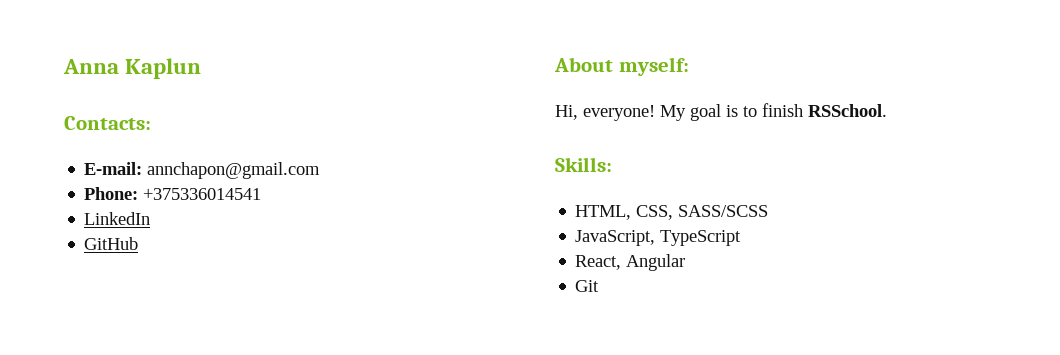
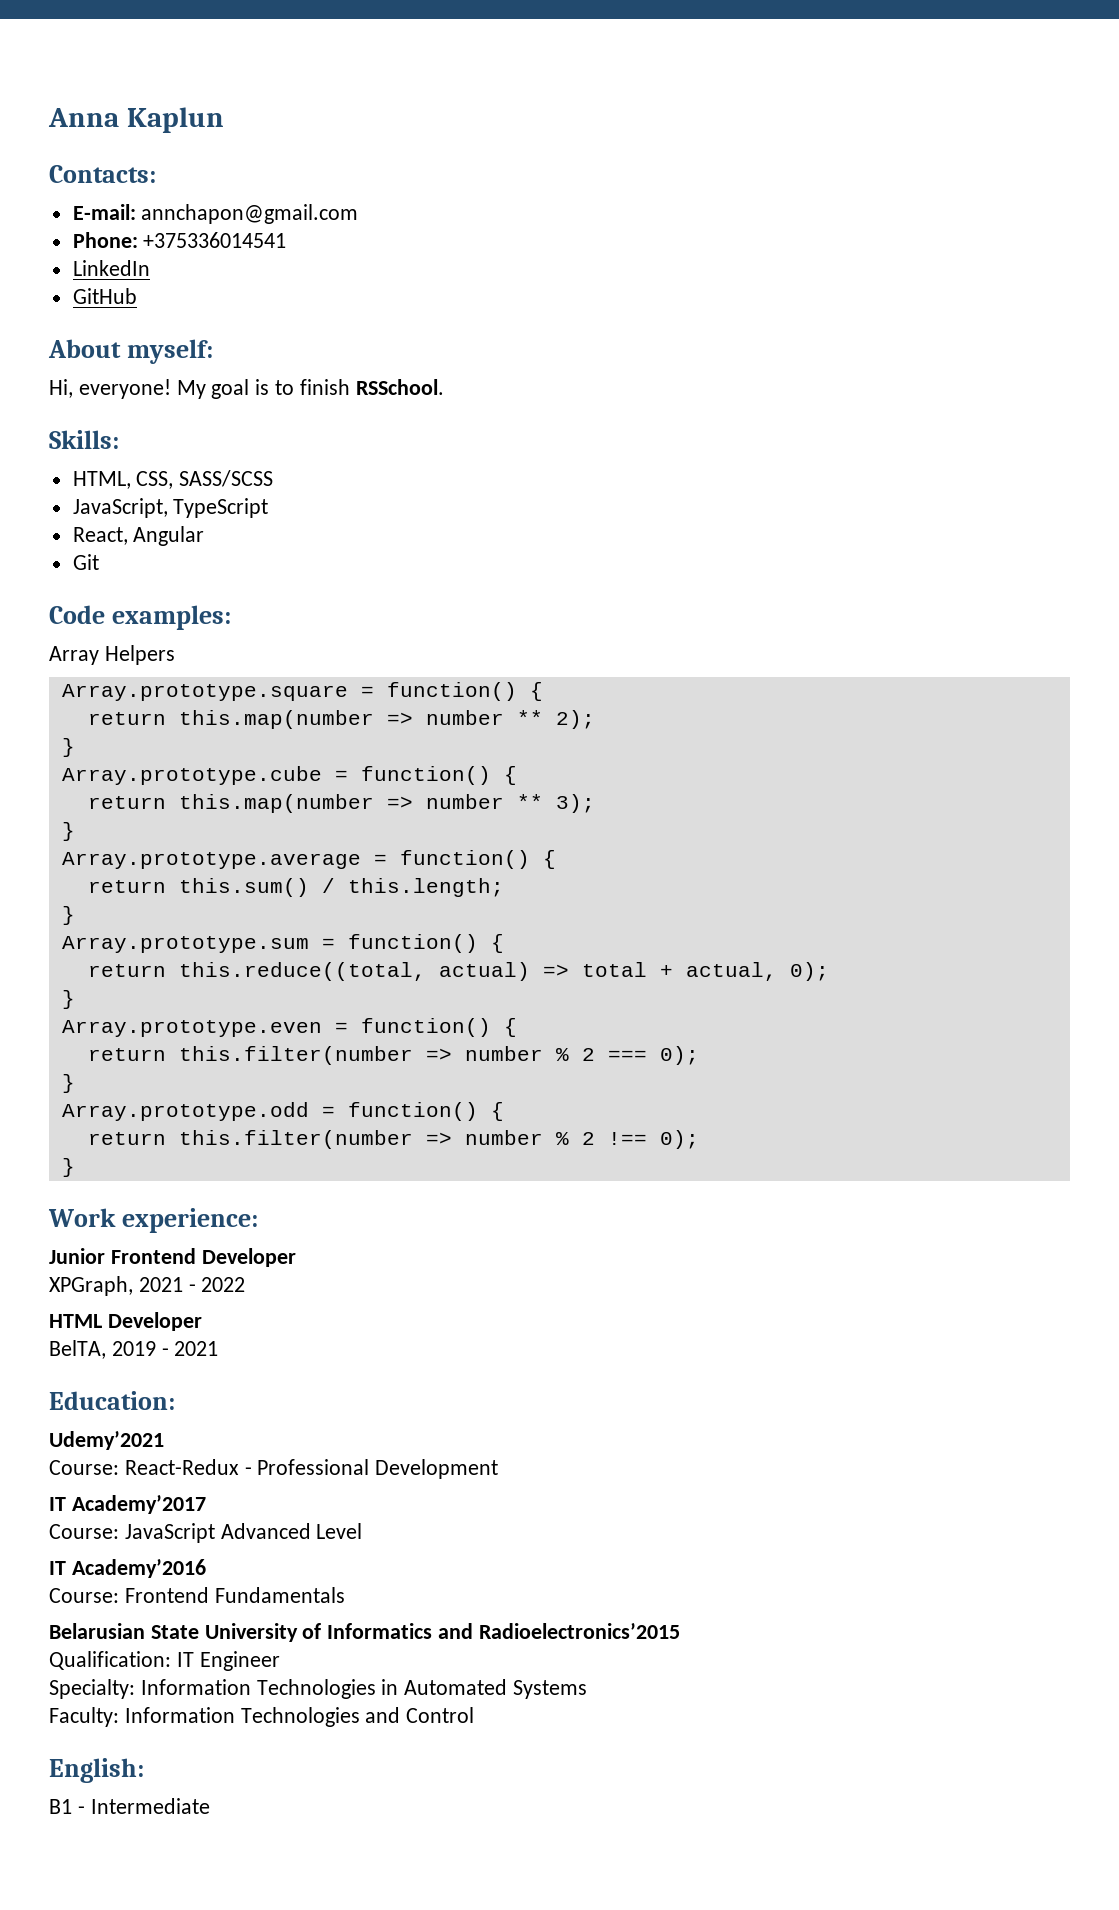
+ Code examples:
+ Array Helpers
+ Array.prototype.square = function() {
+ return this.map(number => number ** 2);
+ }
+ Array.prototype.cube = function() {
+ return this.map(number => number ** 3);
+ }
+ Array.prototype.average = function() {
+ return this.sum() / this.length;
+ }
+ Array.prototype.sum = function() {
+ return this.reduce((total, actual) => total + actual, 0);
+ }
+ Array.prototype.even = function() {
+ return this.filter(number => number % 2 === 0);
+ }
+ Array.prototype.odd = function() {
+ return this.filter(number => number % 2 !== 0);
+ }
+ Work experience:
+ Junior Frontend Developer
+ XPGraph, 2021 - 2022
+ HTML Developer
+ BelTA, 2019 - 2021
+ Education:
+ Udemy’2021
+ Course: React-Redux - Professional Development
+ IT Academy’2017
+ Course: JavaScript Advanced Level
+ IT Academy’2016
+ Course: Frontend Fundamentals
+ Belarusian State University of Informatics and Radioelectronics’2015
+ Qualification: IT Engineer
+ Specialty: Information Technologies in Automated Systems
+ Faculty: Information Technologies and Control
+ English:
+ B1 - Intermediate

